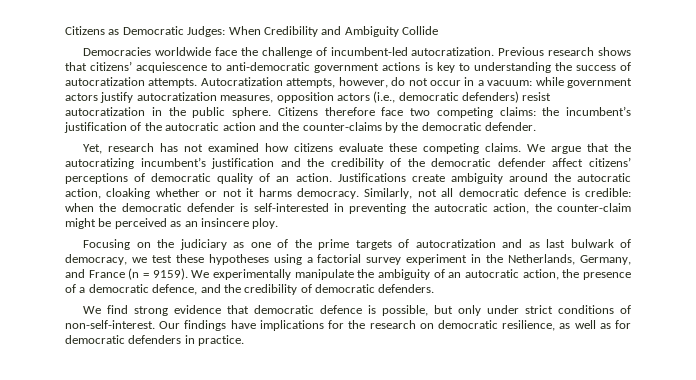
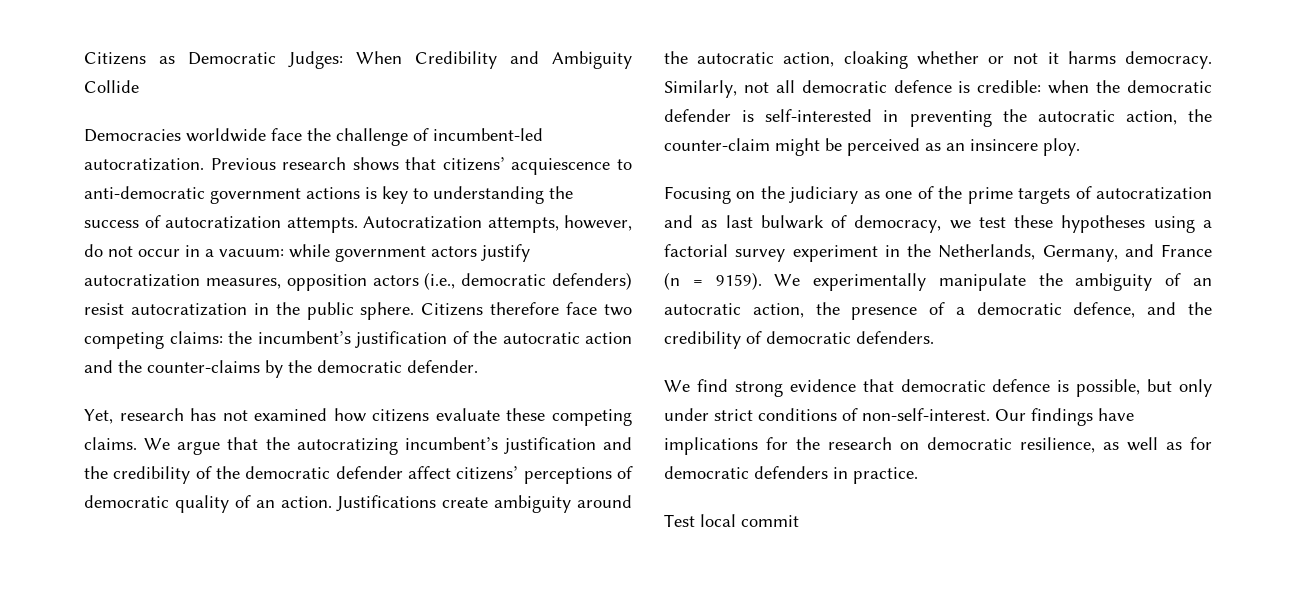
+ Test local commit

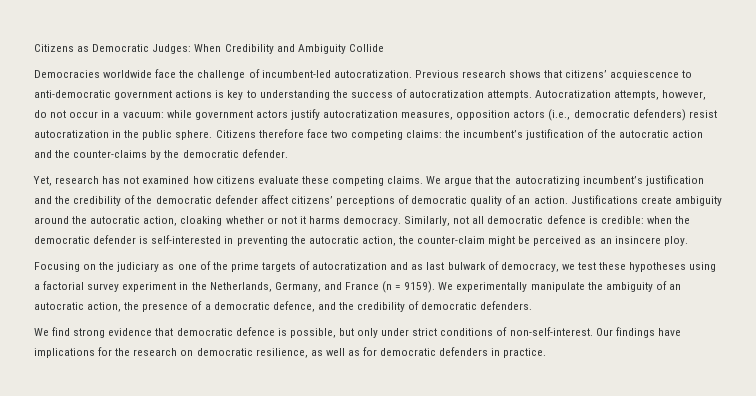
- Test local commit

